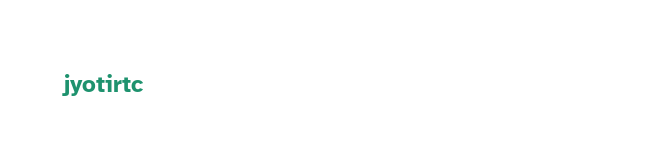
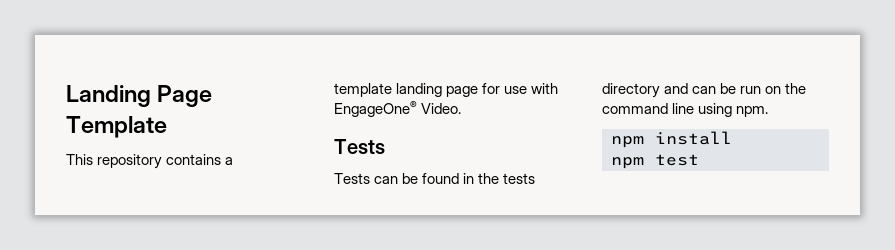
- jyotirtc
+ Landing Page Template
+ This repository contains a template landing page for use with EngageOne® Video.
+ Tests
+ Tests can be found in the tests directory and can be run on the command line using npm.
+ npm install
+ npm test

